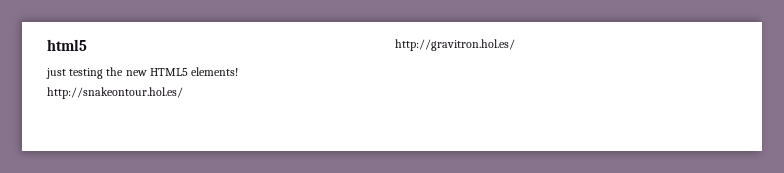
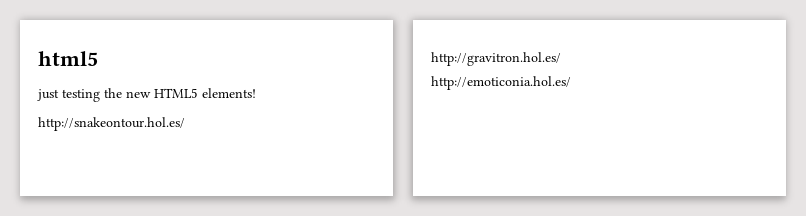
+ http://emoticonia.hol.es/

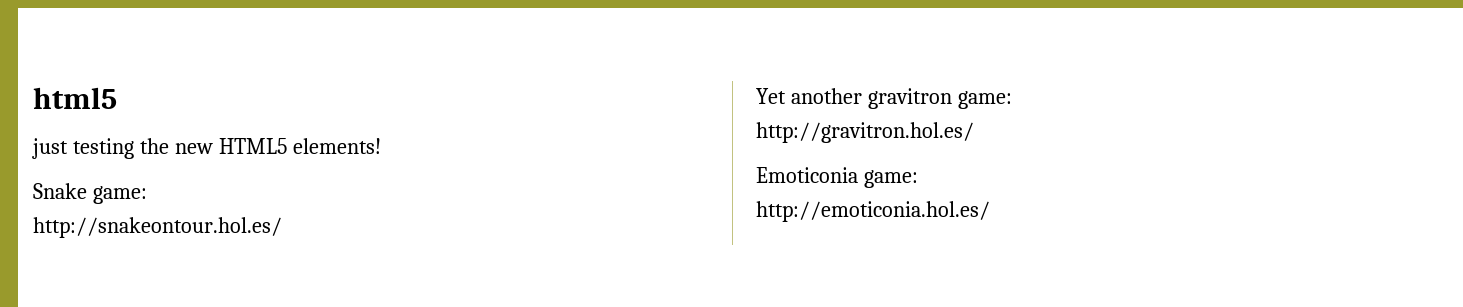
+ Snake game:
+ Yet another gravitron game:
+ Emoticonia game:

